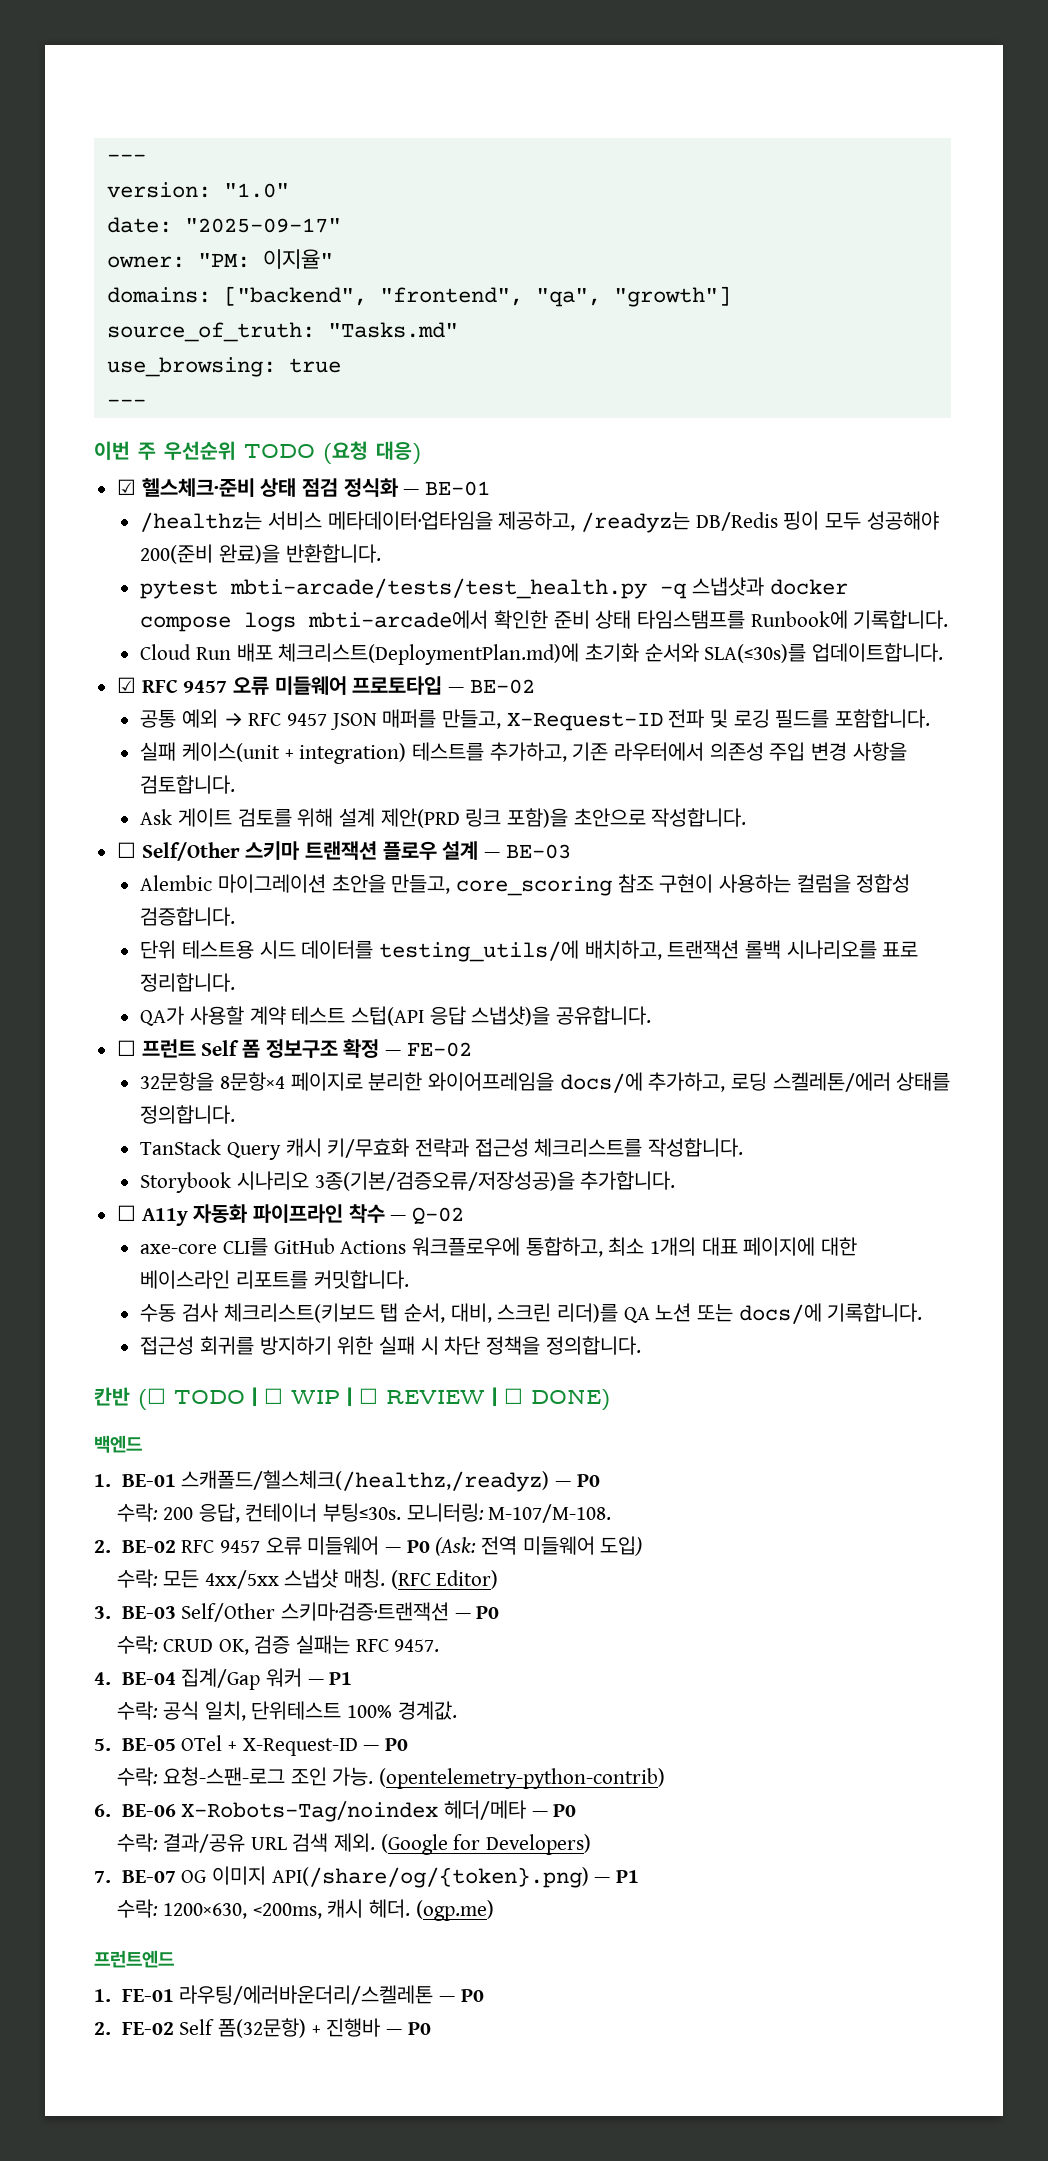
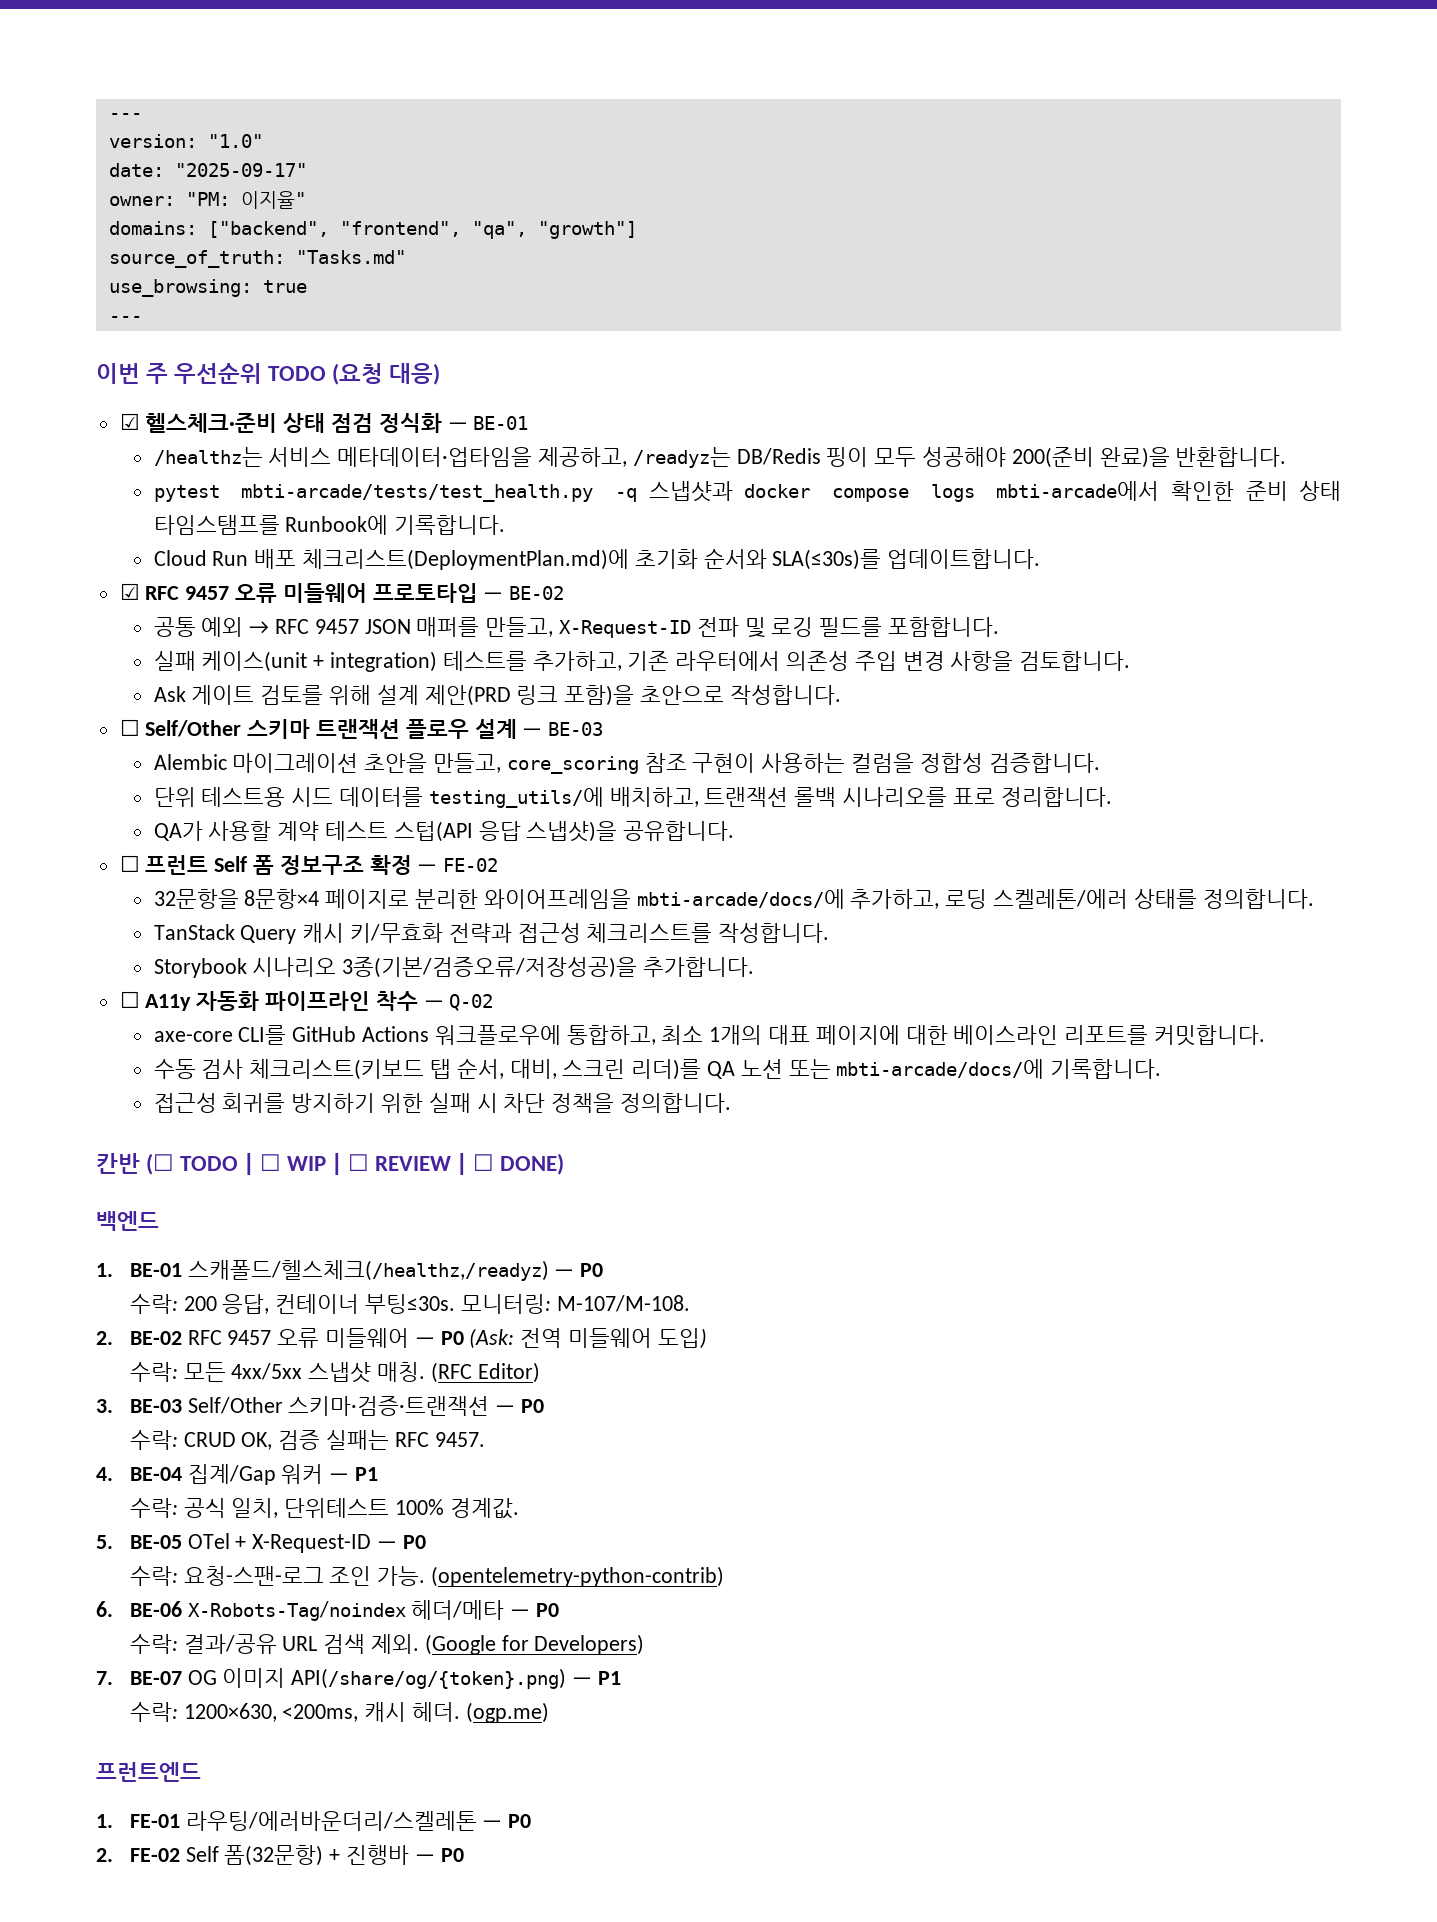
- 32문항을 8문항×4 페이지로 분리한 와이어프레임을 docs/에 추가하고, 로딩 스켈레톤/에러 상태를 정의합니다.
+ 32문항을 8문항×4 페이지로 분리한 와이어프레임을 mbti-arcade/docs/에 추가하고, 로딩 스켈레톤/에러 상태를 정의합니다.
- 수동 검사 체크리스트(키보드 탭 순서, 대비, 스크린 리더)를 QA 노션 또는 docs/에 기록합니다.
+ 수동 검사 체크리스트(키보드 탭 순서, 대비, 스크린 리더)를 QA 노션 또는 mbti-arcade/docs/에 기록합니다.

